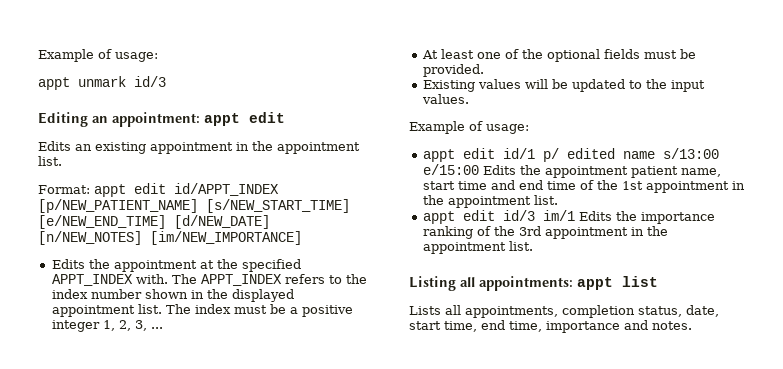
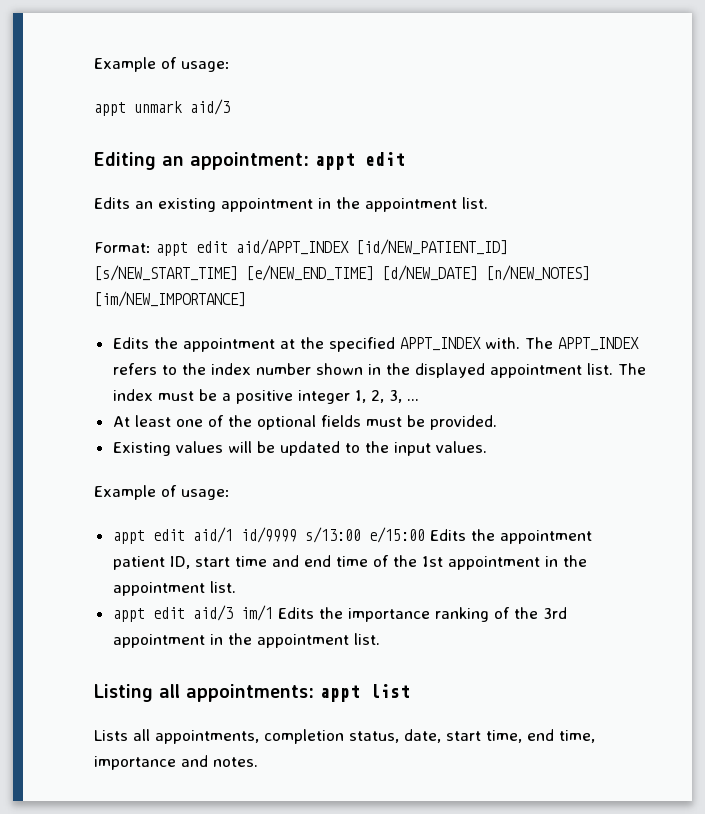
- appt unmark id/3
+ appt unmark aid/3
- Format: appt edit id/APPT_INDEX [p/NEW_PATIENT_NAME] [s/NEW_START_TIME] [e/NEW_END_TIME] [d/NEW_DATE] [n/NEW_NOTES] [im/NEW_IMPORTANCE]
+ Format: appt edit aid/APPT_INDEX [id/NEW_PATIENT_ID] [s/NEW_START_TIME] [e/NEW_END_TIME] [d/NEW_DATE] [n/NEW_NOTES] [im/NEW_IMPORTANCE]
- appt edit id/1 p/ edited name s/13:00 e/15:00 Edits the appointment patient name, start time and end time of the 1st appointment in the appointment list.
+ appt edit aid/1 id/9999 s/13:00 e/15:00 Edits the appointment patient ID, start time and end time of the 1st appointment in the appointment list.
- appt edit id/3 im/1 Edits the importance ranking of the 3rd appointment in the appointment list.
+ appt edit aid/3 im/1 Edits the importance ranking of the 3rd appointment in the appointment list.

